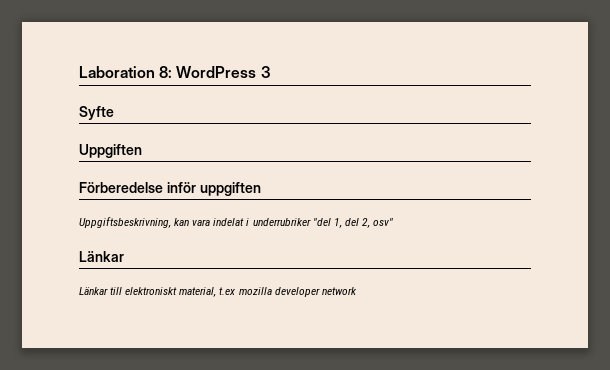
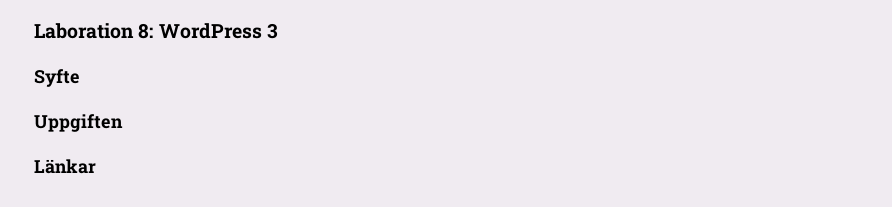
- Förberedelse inför uppgiften
- Uppgiftsbeskrivning, kan vara indelat i underrubriker "del 1, del 2, osv"
  Länkar
- Länkar till elektroniskt material, t.ex mozilla developer network

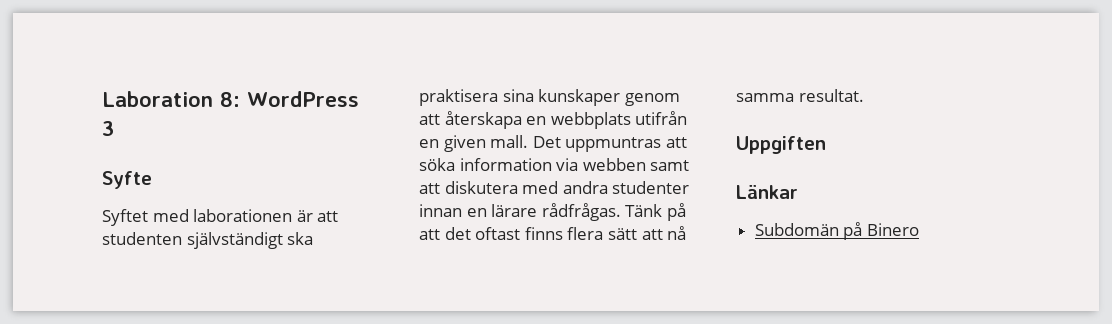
+ Syftet med laborationen är att studenten självständigt ska praktisera sina kunskaper genom att återskapa en webbplats utifrån en given mall. Det uppmuntras att söka information via webben samt att diskutera med andra studenter innan en lärare rådfrågas. Tänk på att det oftast finns flera sätt att nå samma resultat.
+ Subdomän på Binero

